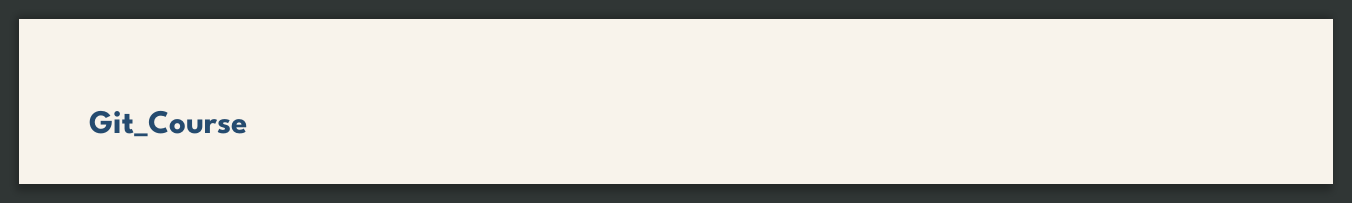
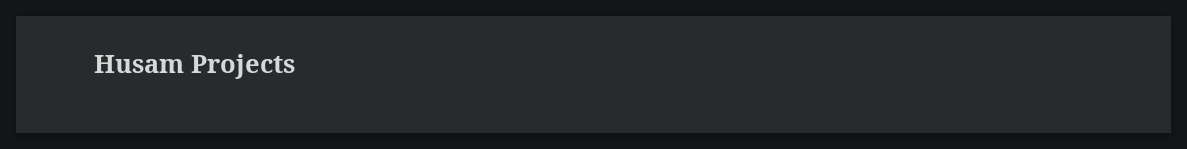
- Git_Course
+ Husam Projects

